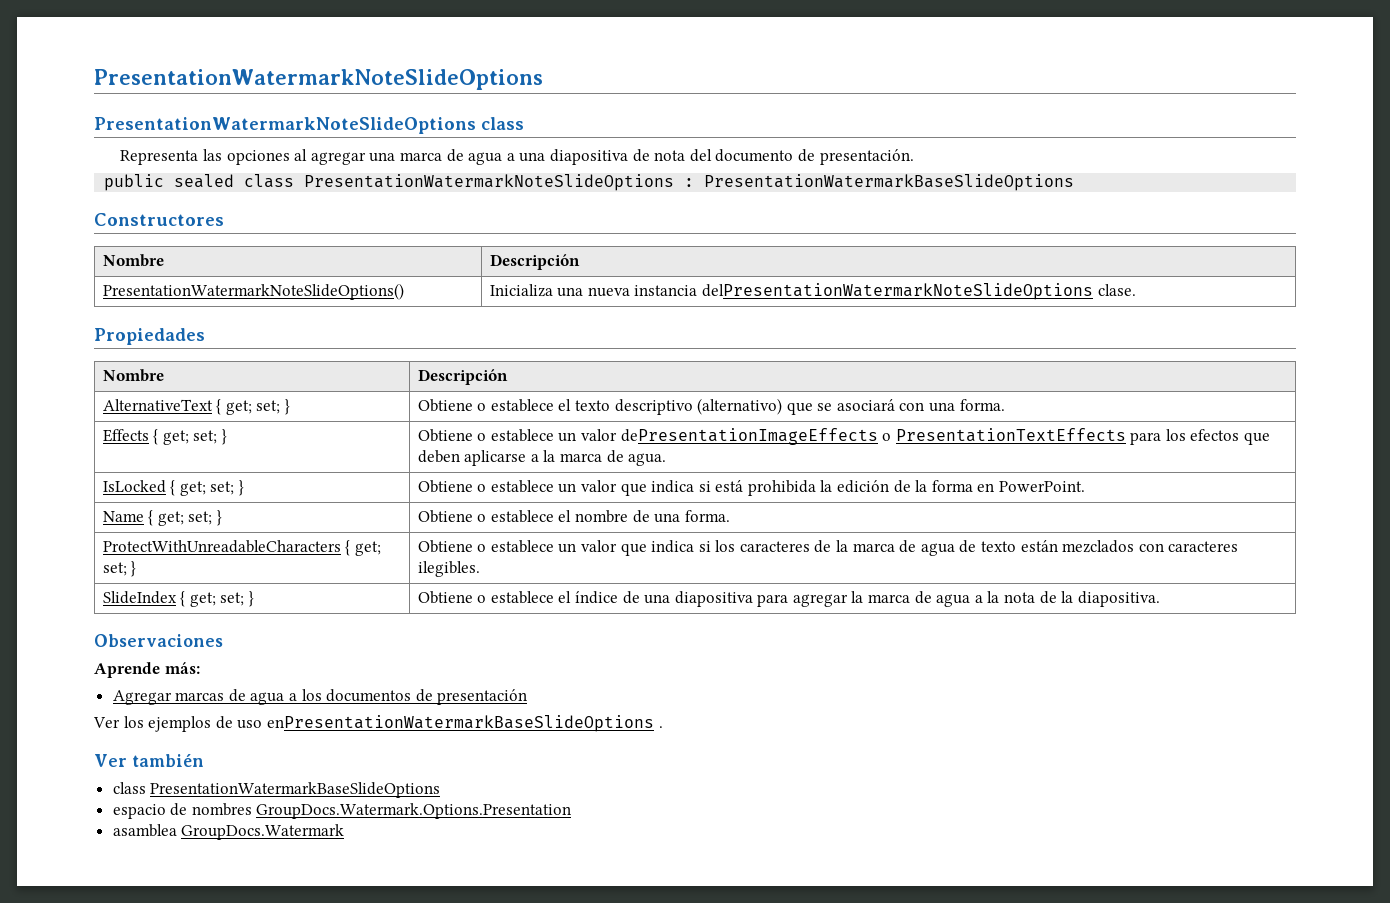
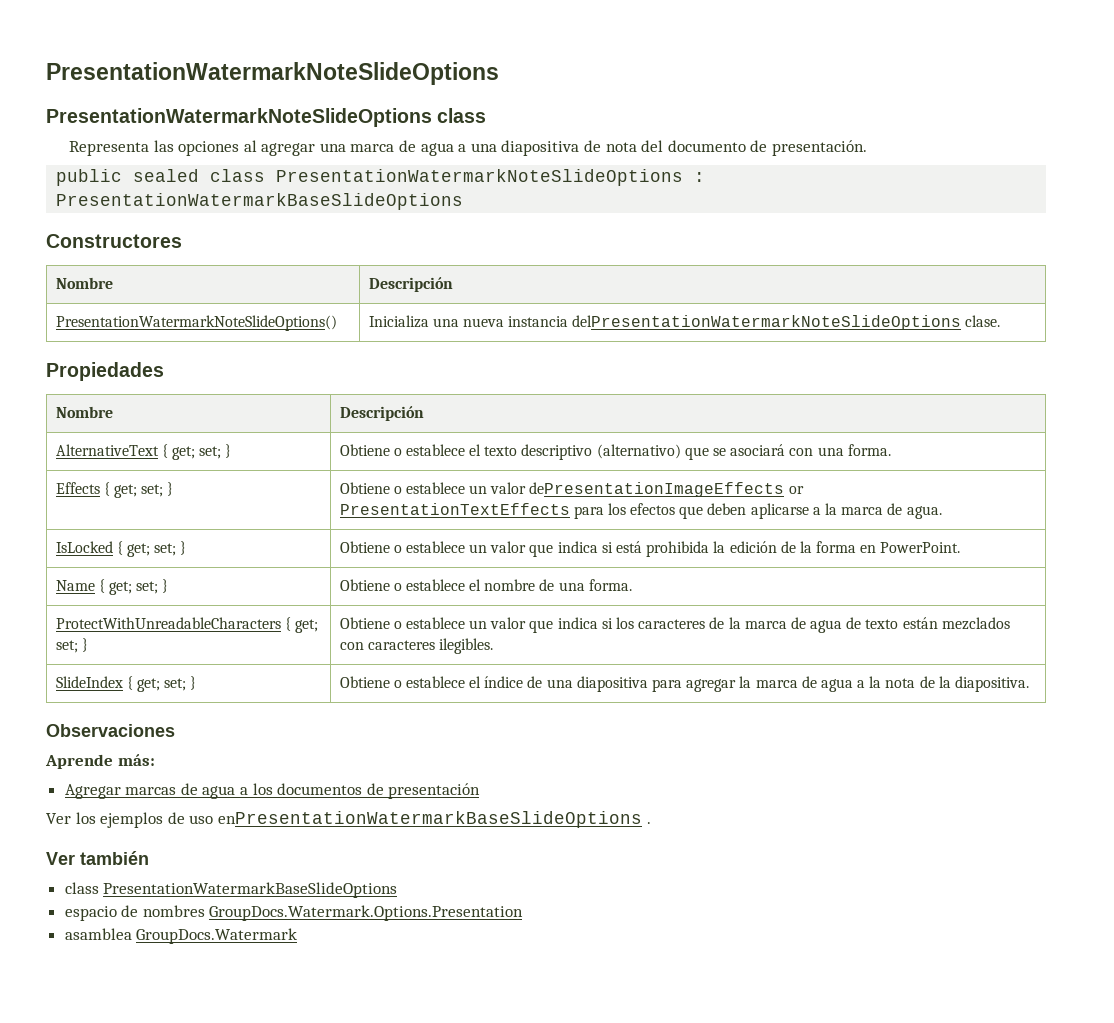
- Effects { get; set; } | Obtiene o establece un valor dePresentationImageEffects o PresentationTextEffects para los efectos que deben aplicarse a la marca de agua.
+ Effects { get; set; } | Obtiene o establece un valor dePresentationImageEffects or PresentationTextEffects para los efectos que deben aplicarse a la marca de agua.

